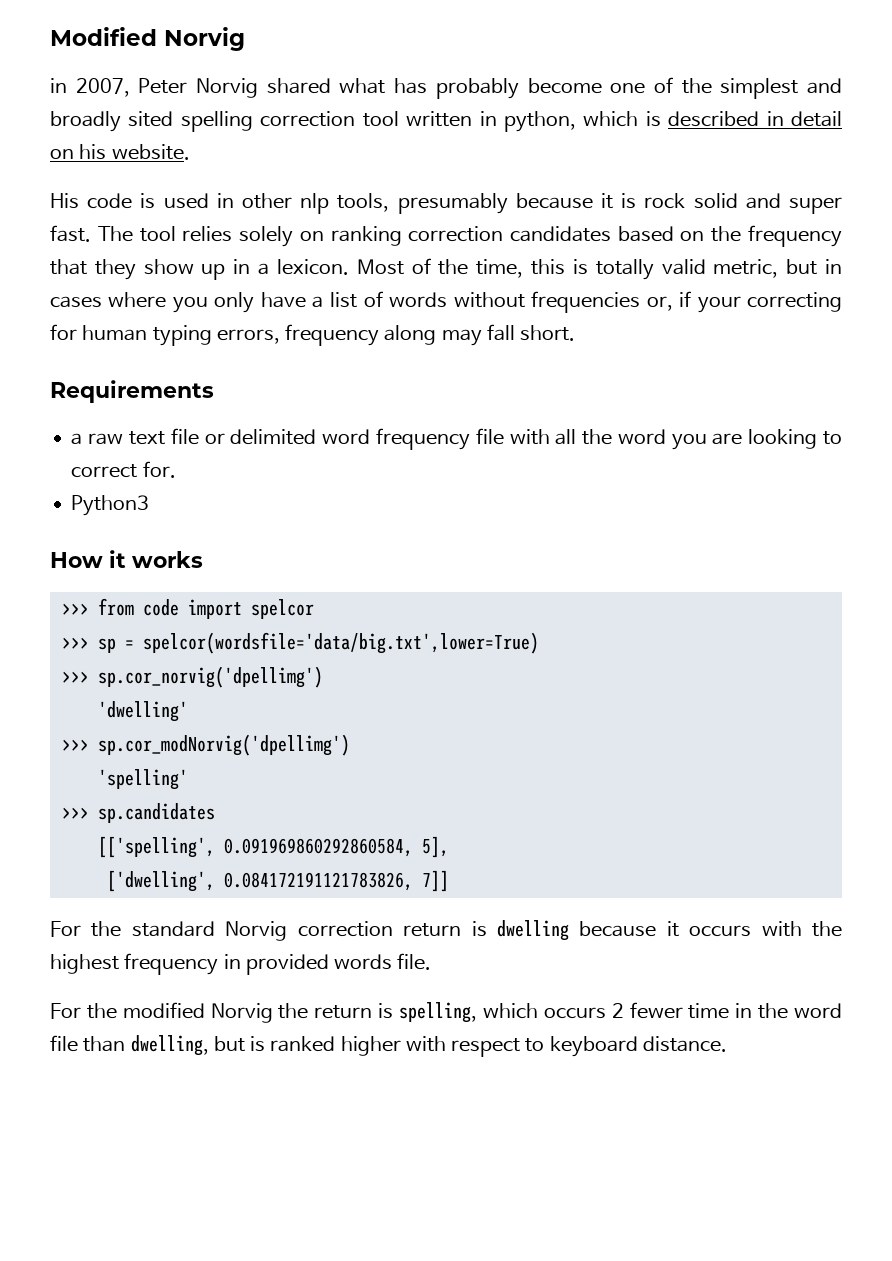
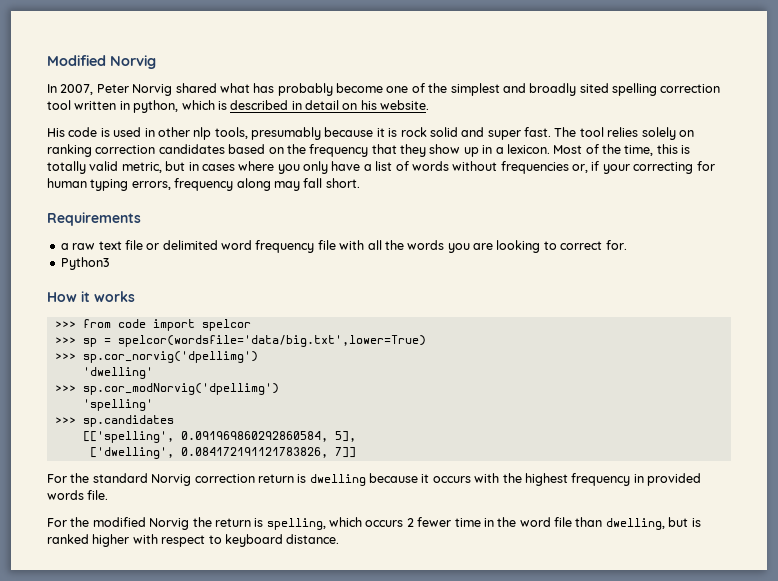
- in 2007, Peter Norvig shared what has probably become one of the simplest and broadly sited spelling correction tool written in python, which is described in detail on his website.
+ In 2007, Peter Norvig shared what has probably become one of the simplest and broadly sited spelling correction tool written in python, which is described in detail on his website.
- a raw text file or delimited word frequency file with all the word you are looking to correct for.
+ a raw text file or delimited word frequency file with all the words you are looking to correct for.

